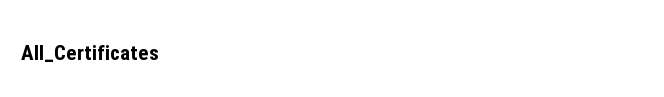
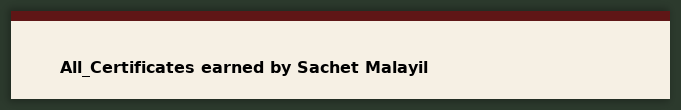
- All_Certificates
+ All_Certificates earned by Sachet Malayil

